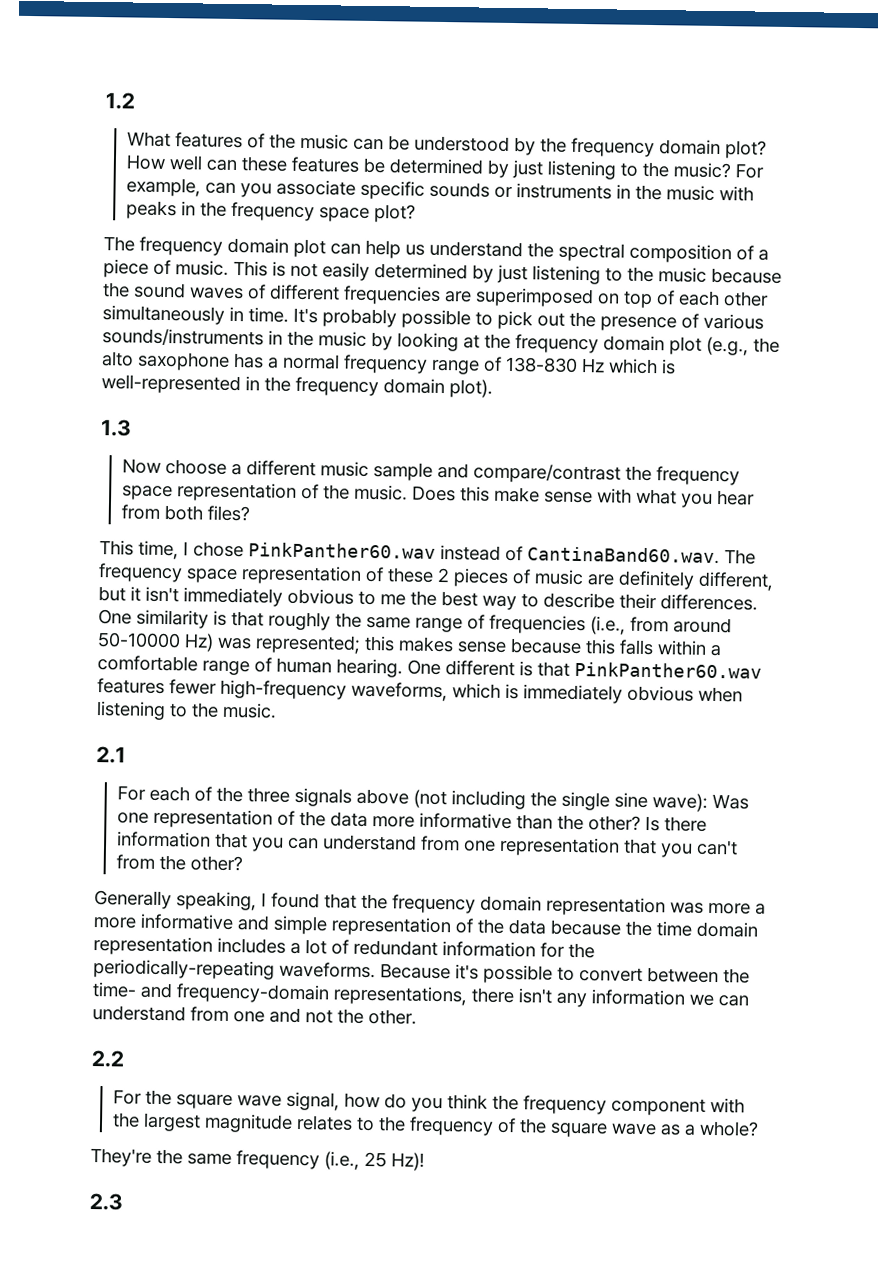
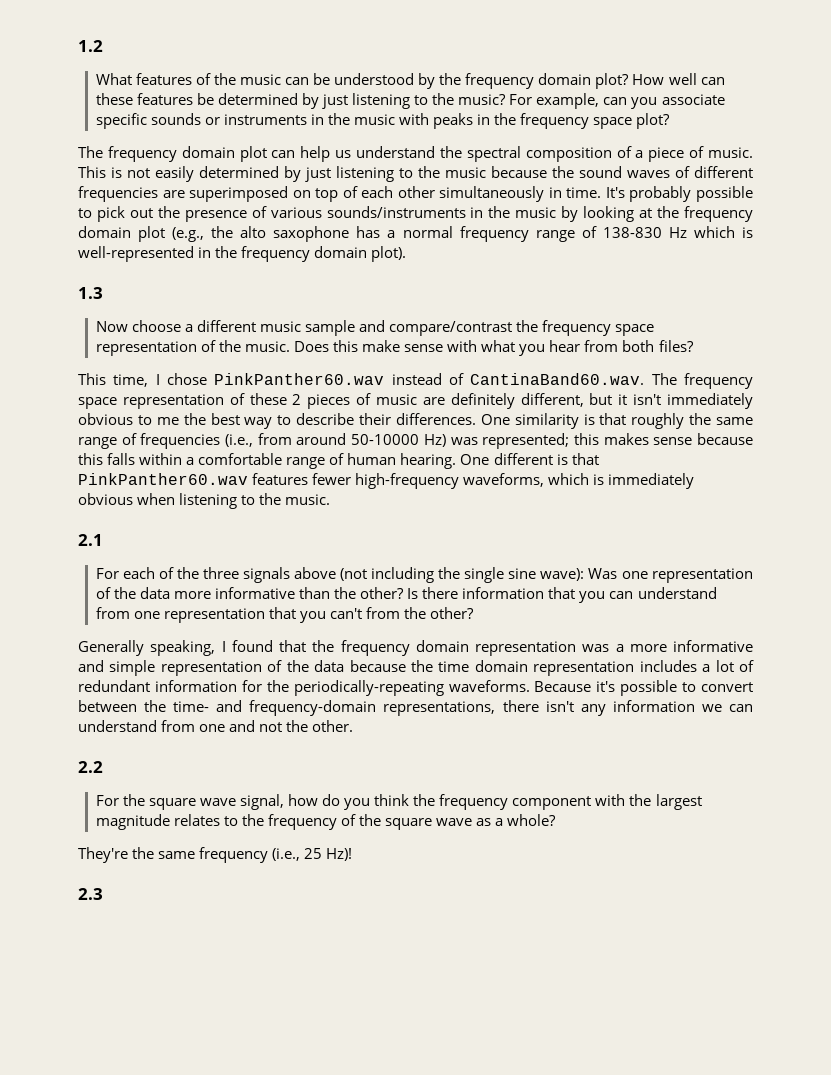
- Generally speaking, I found that the frequency domain representation was more a more informative and simple representation of the data because the time domain representation includes a lot of redundant information for the periodically-repeating waveforms.
+ Generally speaking, I found that the frequency domain representation was a more informative and simple representation of the data because the time domain representation includes a lot of redundant information for the periodically-repeating waveforms.

